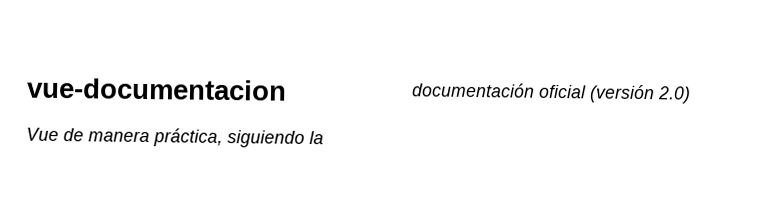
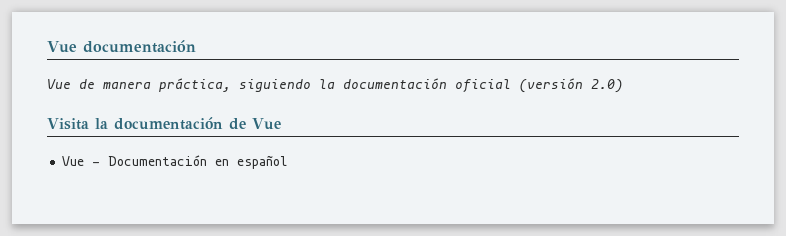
- vue-documentacion
+ Vue documentación
+ Visita la documentación de Vue
+ Vue - Documentación en español

